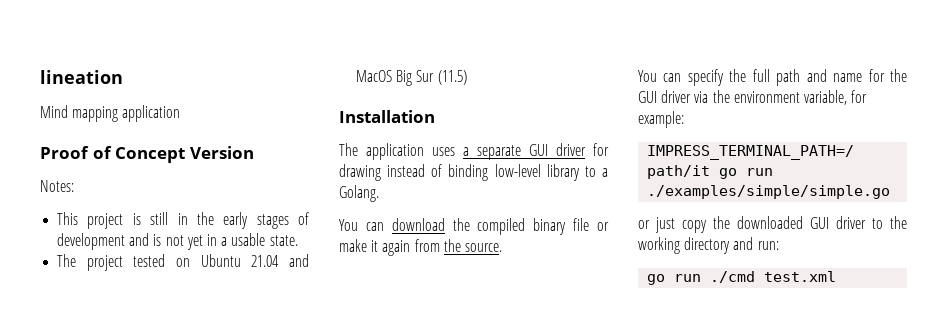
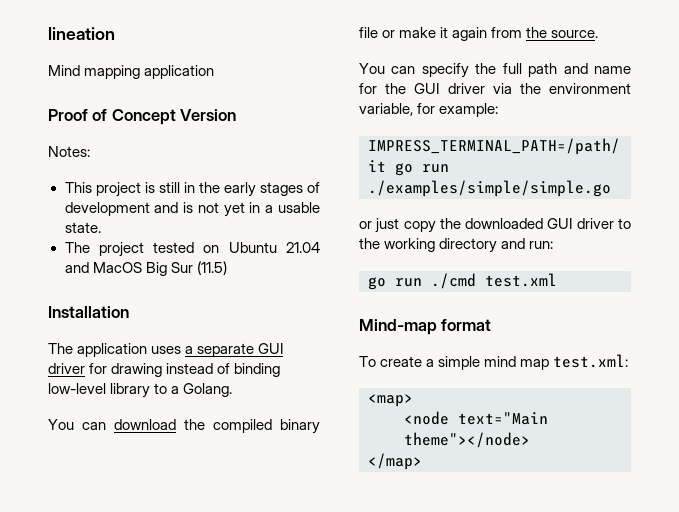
+ Mind-map format
+ To create a simple mind map test.xml:
+ <map>
+ <node text="Main theme"></node>
+ </map>

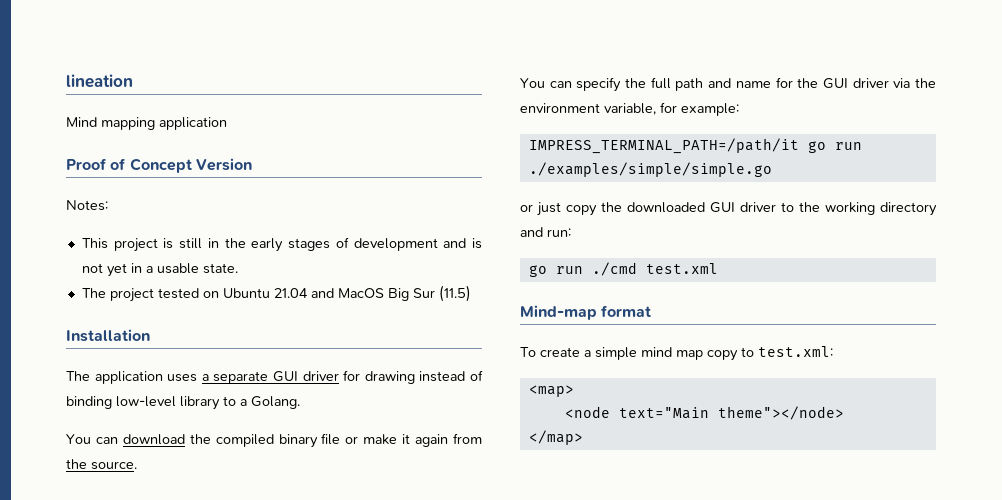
- To create a simple mind map test.xml:
+ To create a simple mind map copy to test.xml:

